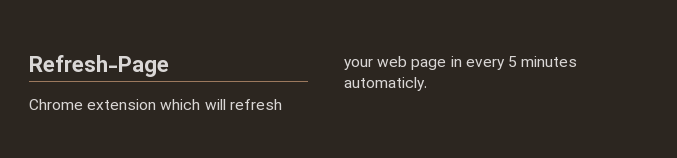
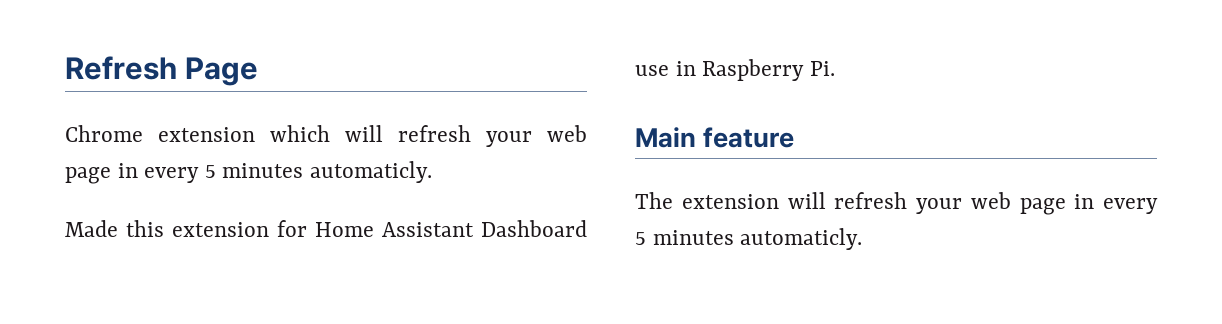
- Refresh-Page
+ Refresh Page
+ Made this extension for Home Assistant Dashboard use in Raspberry Pi.
+ Main feature
+ The extension will refresh your web page in every 5 minutes automaticly.

